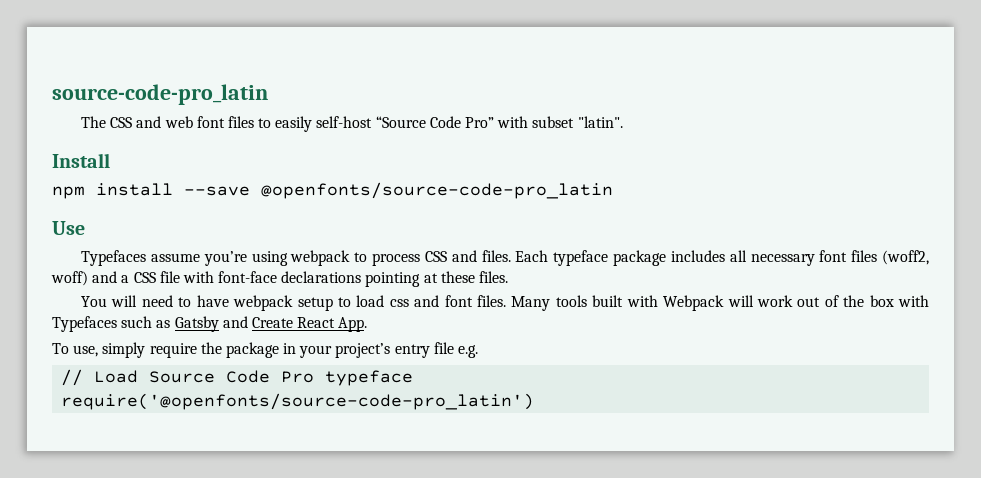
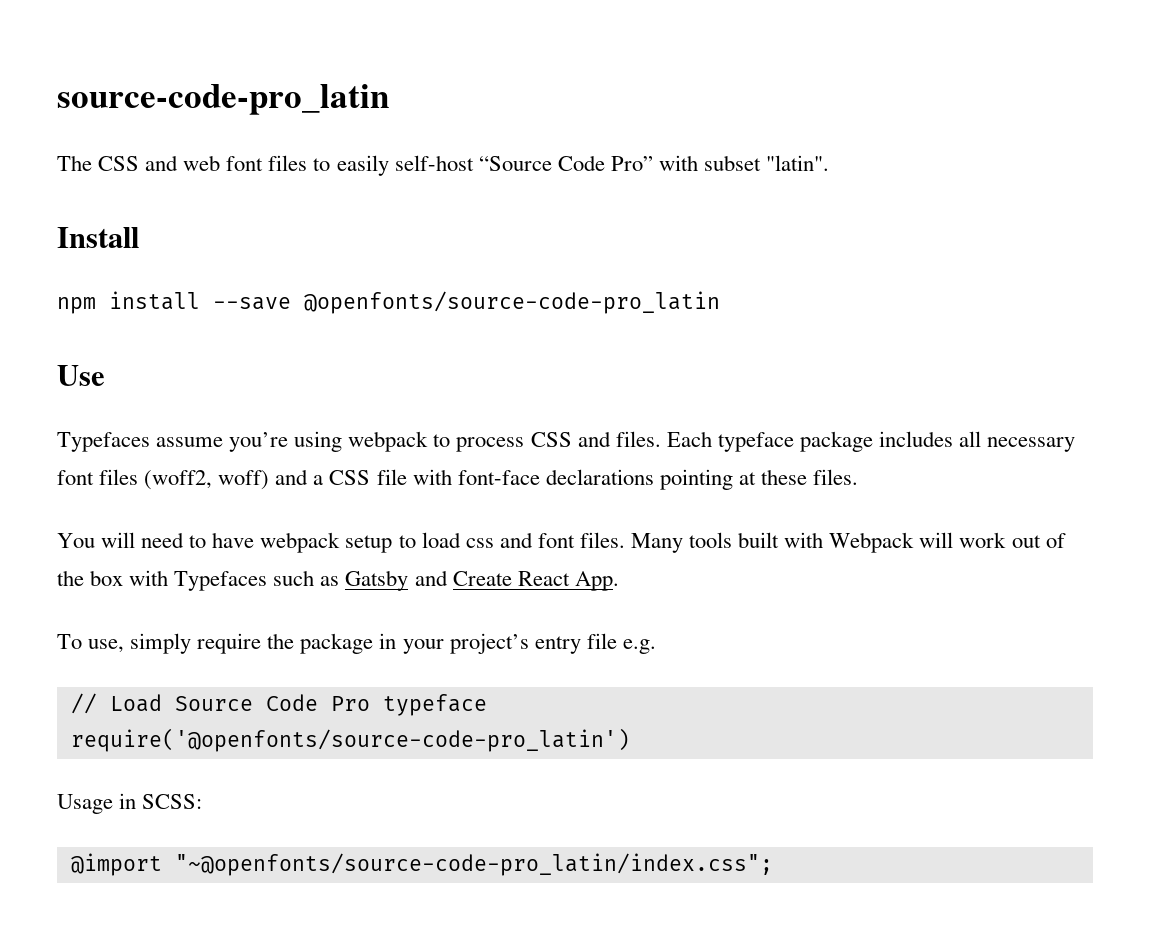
+ Usage in SCSS:
+ @import "~@openfonts/source-code-pro_latin/index.css";

